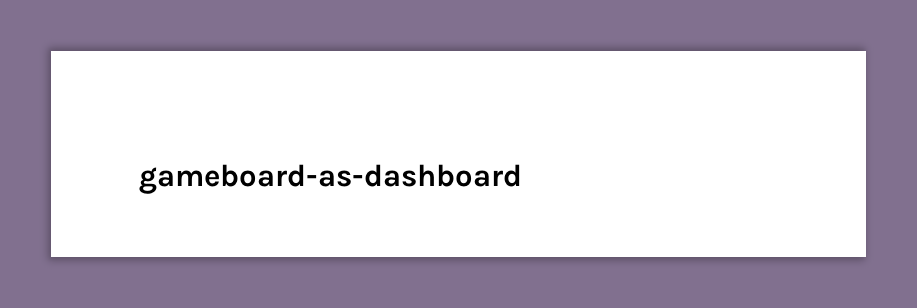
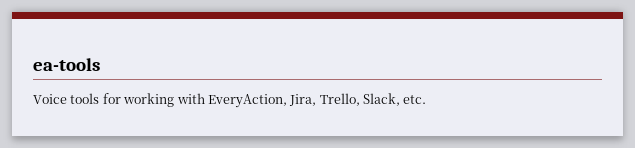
- gameboard-as-dashboard
+ ea-tools
+ Voice tools for working with EveryAction, Jira, Trello, Slack, etc.

